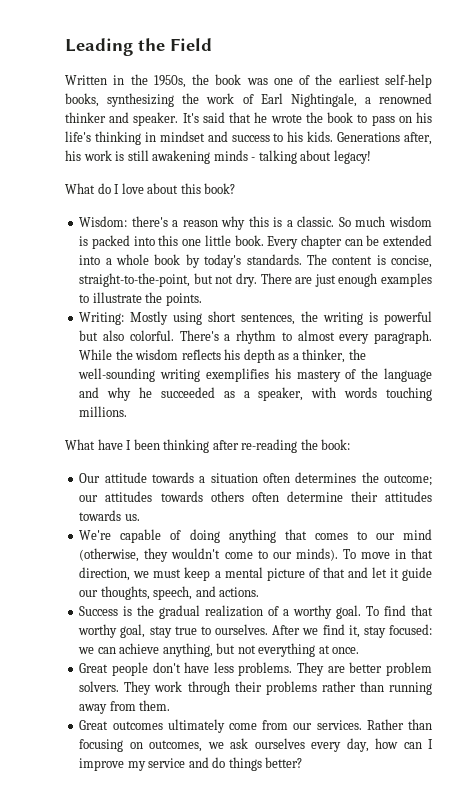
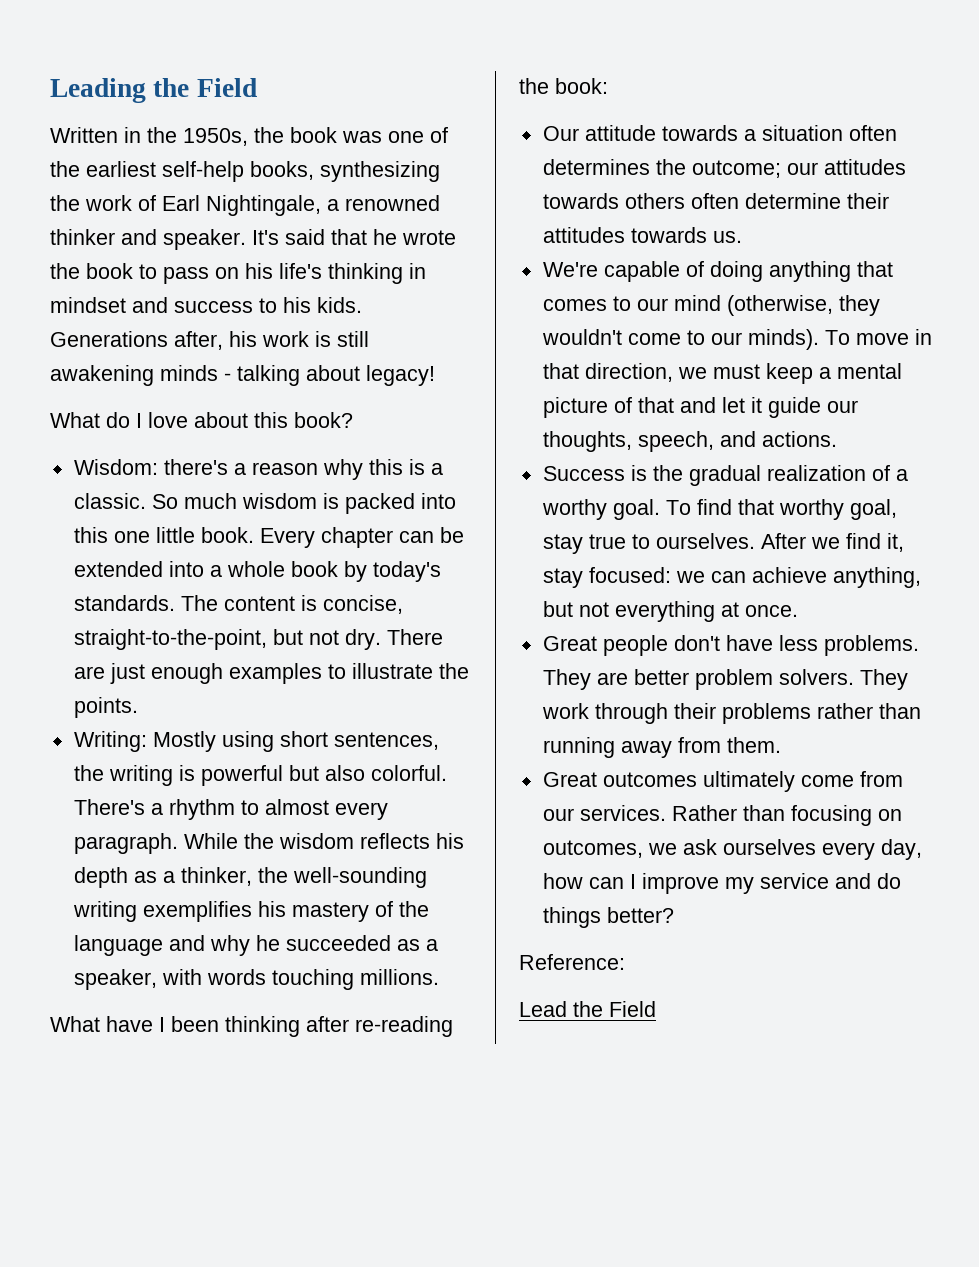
+ Reference:
+ Lead the Field

